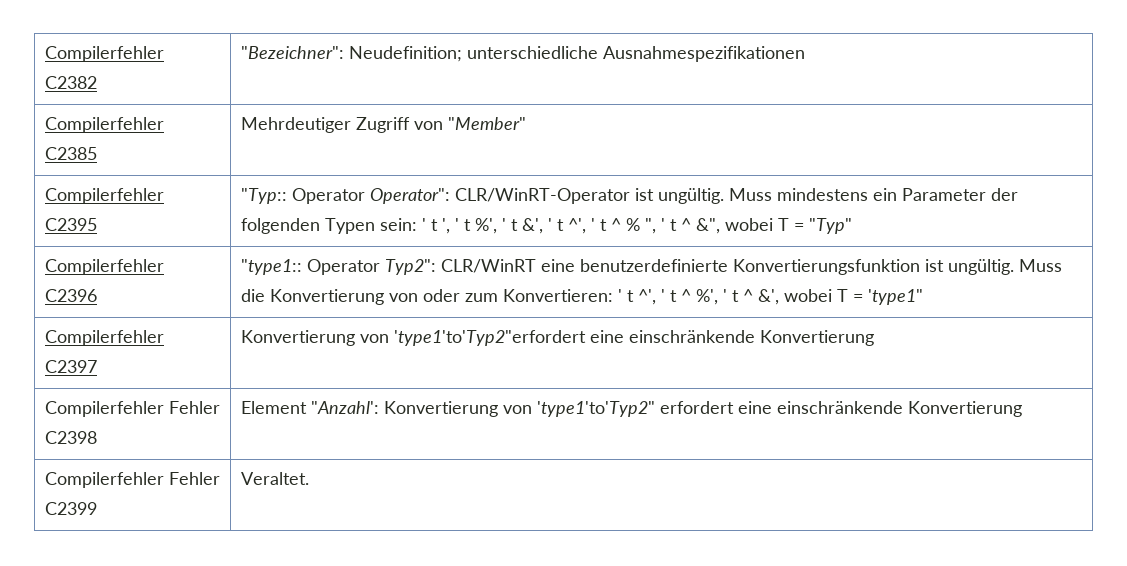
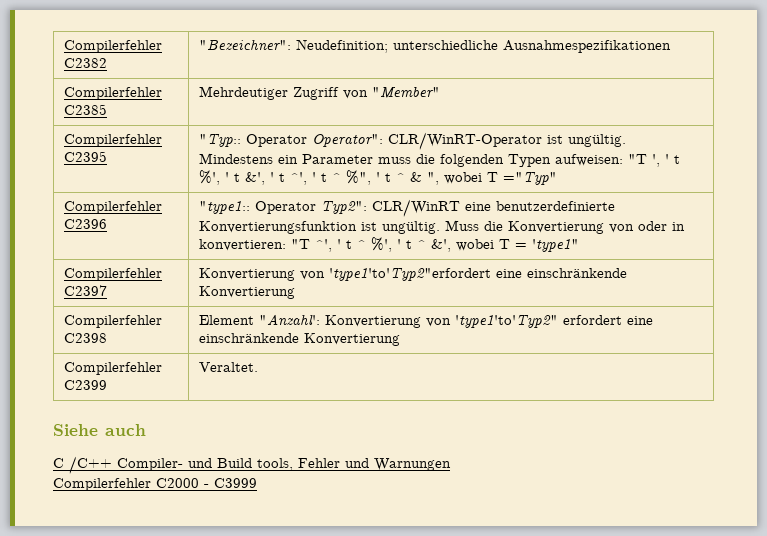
- Muss mindestens ein Parameter der folgenden Typen sein: ' t ', ' t %', ' t &', ' t ^', ' t ^ % ", ' t ^ &", wobei T = "Typ"
+ Mindestens ein Parameter muss die folgenden Typen aufweisen: "T ', ' t %', ' t &', ' t ^', ' t ^ %", ' t ^ & ", wobei T ="Typ"
- Compilerfehler C2396 | "type1:: Operator Typ2": CLR/WinRT eine benutzerdefinierte Konvertierungsfunktion ist ungültig. Muss die Konvertierung von oder zum Konvertieren: ' t ^', ' t ^ %', ' t ^ &', wobei T = 'type1"
+ Compilerfehler C2396 | "type1:: Operator Typ2": CLR/WinRT eine benutzerdefinierte Konvertierungsfunktion ist ungültig. Muss die Konvertierung von oder in konvertieren: "T ^', ' t ^ %', ' t ^ &', wobei T = 'type1"
- Compilerfehler Fehler C2398 | Element "Anzahl': Konvertierung von 'type1'to'Typ2" erfordert eine einschränkende Konvertierung
+ Compilerfehler C2398 | Element "Anzahl': Konvertierung von 'type1'to'Typ2" erfordert eine einschränkende Konvertierung
- Compilerfehler Fehler C2399 | Veraltet.
+ Compilerfehler C2399 | Veraltet.
+ Siehe auch
+ C /C++ Compiler- und Build tools, Fehler und Warnungen
+ Compilerfehler C2000 - C3999

